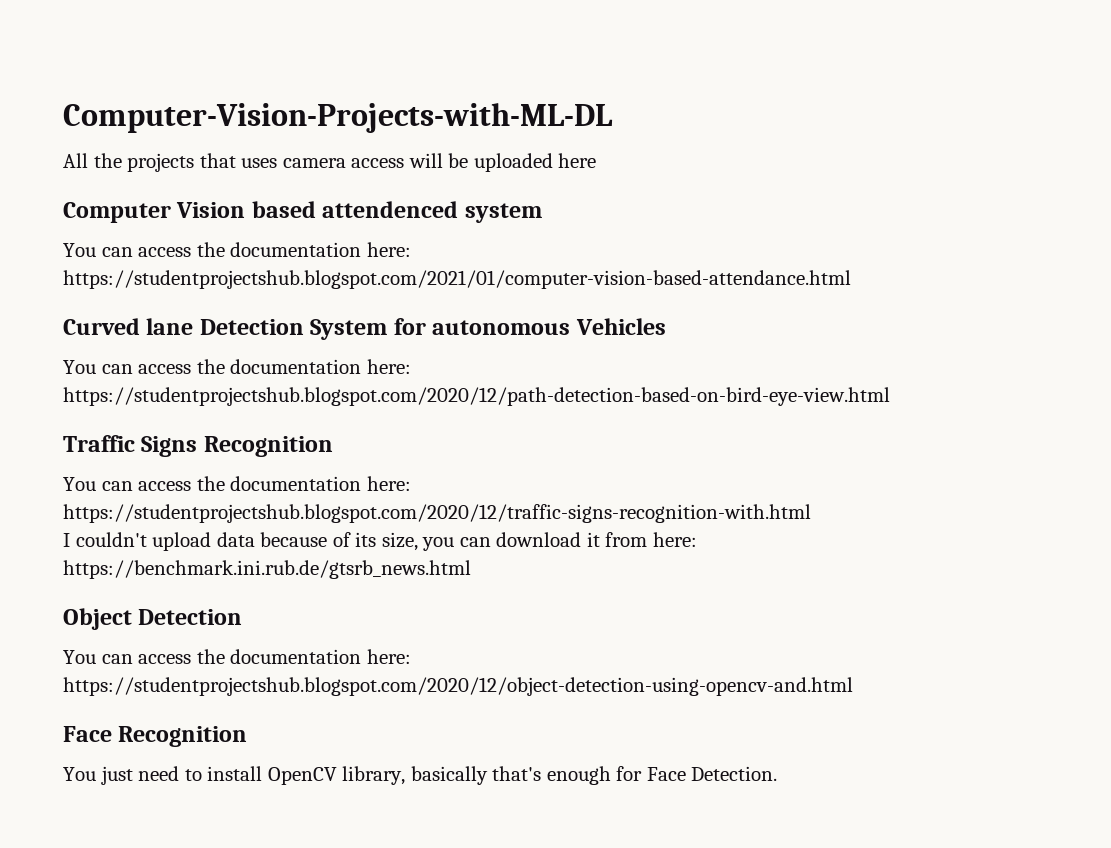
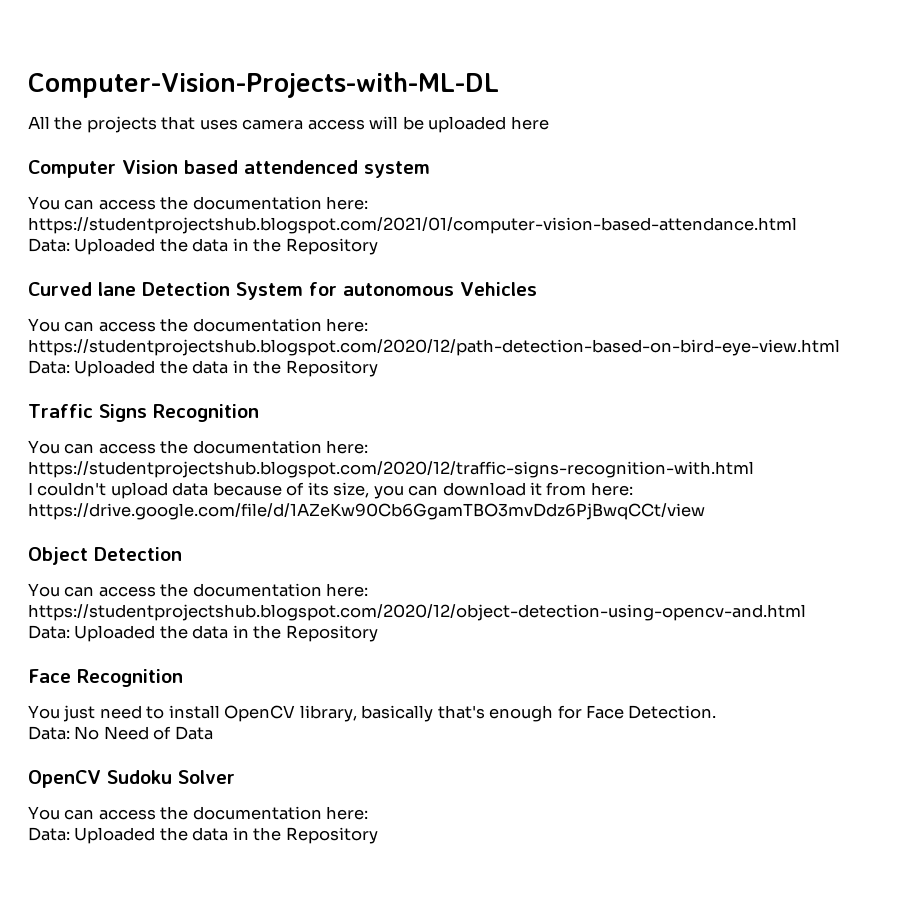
  You can access the documentation here: https://studentprojectshub.blogspot.com/2021/01/computer-vision-based-attendance.html
+ Data: Uploaded the data in the Repository
  You can access the documentation here: https://studentprojectshub.blogspot.com/2020/12/path-detection-based-on-bird-eye-view.html
+ Data: Uploaded the data in the Repository
- I couldn't upload data because of its size, you can download it from here: https://benchmark.ini.rub.de/gtsrb_news.html
+ I couldn't upload data because of its size, you can download it from here: https://drive.google.com/file/d/1AZeKw90Cb6GgamTBO3mvDdz6PjBwqCCt/view
  You can access the documentation here: https://studentprojectshub.blogspot.com/2020/12/object-detection-using-opencv-and.html
+ Data: Uploaded the data in the Repository
+ Data: No Need of Data
+ OpenCV Sudoku Solver
+ You can access the documentation here:
+ Data: Uploaded the data in the Repository

